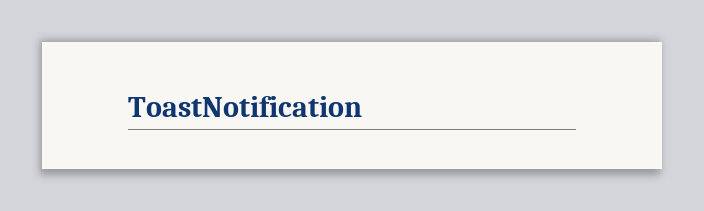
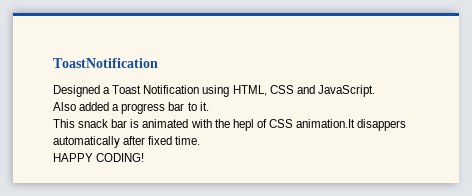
+ Designed a Toast Notification using HTML, CSS and JavaScript.
+ Also added a progress bar to it.
+ This snack bar is animated with the hepl of CSS animation.It disappers automatically after fixed time.
+ HAPPY CODING!

